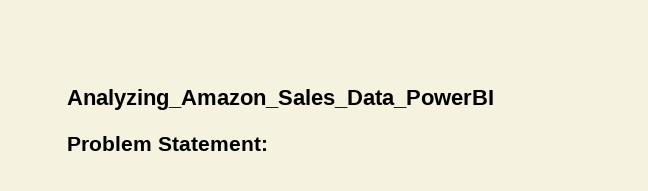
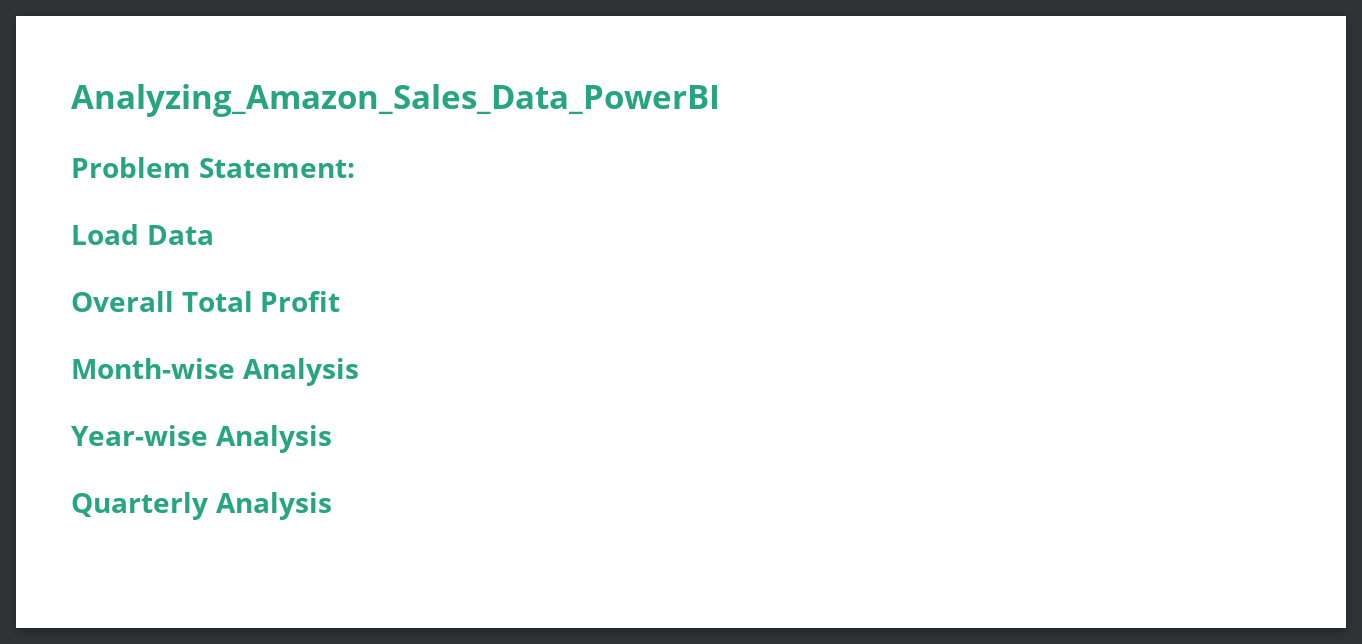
+ Load Data
+ Overall Total Profit
+ Month-wise Analysis
+ Year-wise Analysis
+ Quarterly Analysis

